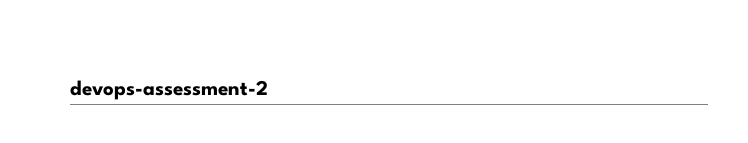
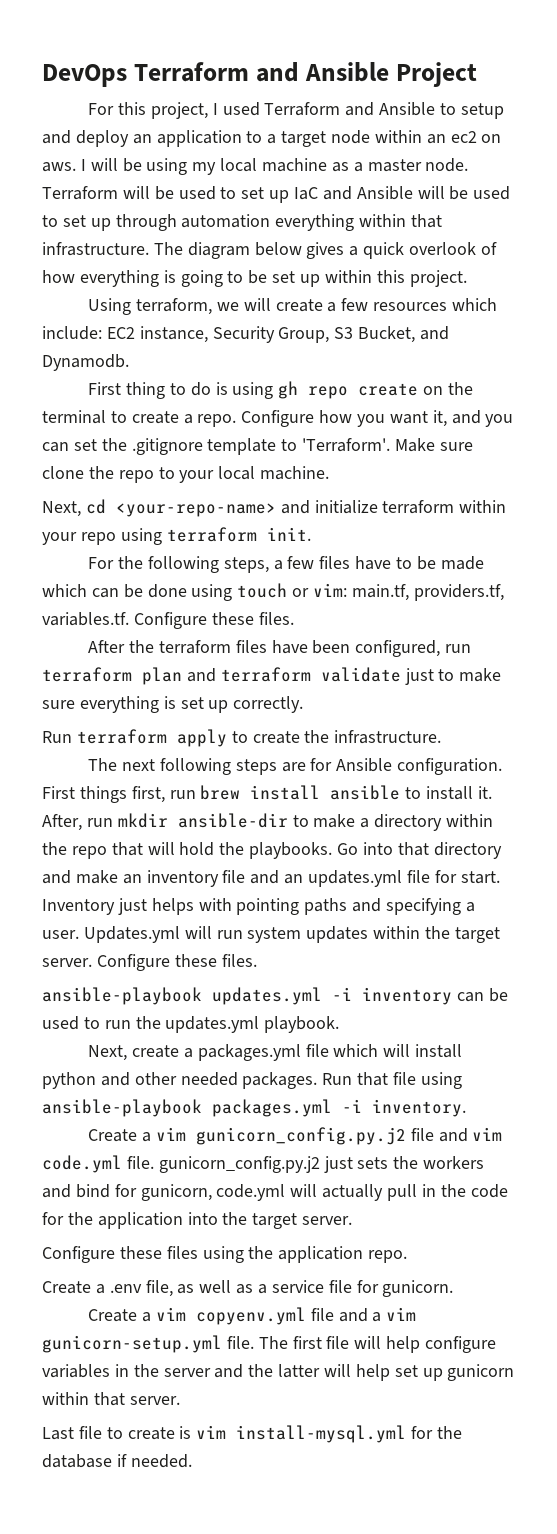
- devops-assessment-2
+ DevOps Terraform and Ansible Project
+ For this project, I used Terraform and Ansible to setup and deploy an application to a target node within an ec2 on aws. I will be using my local machine as a master node. Terraform will be used to set up IaC and Ansible will be used to set up through automation everything within that infrastructure. The diagram below gives a quick overlook of how everything is going to be set up within this project.
+ Using terraform, we will create a few resources which include: EC2 instance, Security Group, S3 Bucket, and Dynamodb.
+ First thing to do is using gh repo create on the terminal to create a repo. Configure how you want it, and you can set the .gitignore template to 'Terraform'. Make sure clone the repo to your local machine.
+ Next, cd <your-repo-name> and initialize terraform within your repo using terraform init.
+ For the following steps, a few files have to be made which can be done using touch or vim: main.tf, providers.tf, variables.tf. Configure these files.
+ After the terraform files have been configured, run terraform plan and terraform validate just to make sure everything is set up correctly.
+ Run terraform apply to create the infrastructure.
+ The next following steps are for Ansible configuration. First things first, run brew install ansible to install it. After, run mkdir ansible-dir to make a directory within the repo that will hold the playbooks. Go into that directory and make an inventory file and an updates.yml file for start. Inventory just helps with pointing paths and specifying a user. Updates.yml will run system updates within the target server. Configure these files.
+ ansible-playbook updates.yml -i inventory can be used to run the updates.yml playbook.
+ Next, create a packages.yml file which will install python and other needed packages. Run that file using ansible-playbook packages.yml -i inventory.
+ Create a vim gunicorn_config.py.j2 file and vim code.yml file. gunicorn_config.py.j2 just sets the workers and bind for gunicorn, code.yml will actually pull in the code for the application into the target server.
+ Configure these files using the application repo.
+ Create a .env file, as well as a service file for gunicorn.
+ Create a vim copyenv.yml file and a vim gunicorn-setup.yml file. The first file will help configure variables in the server and the latter will help set up gunicorn within that server.
+ Last file to create is vim install-mysql.yml for the database if needed.

